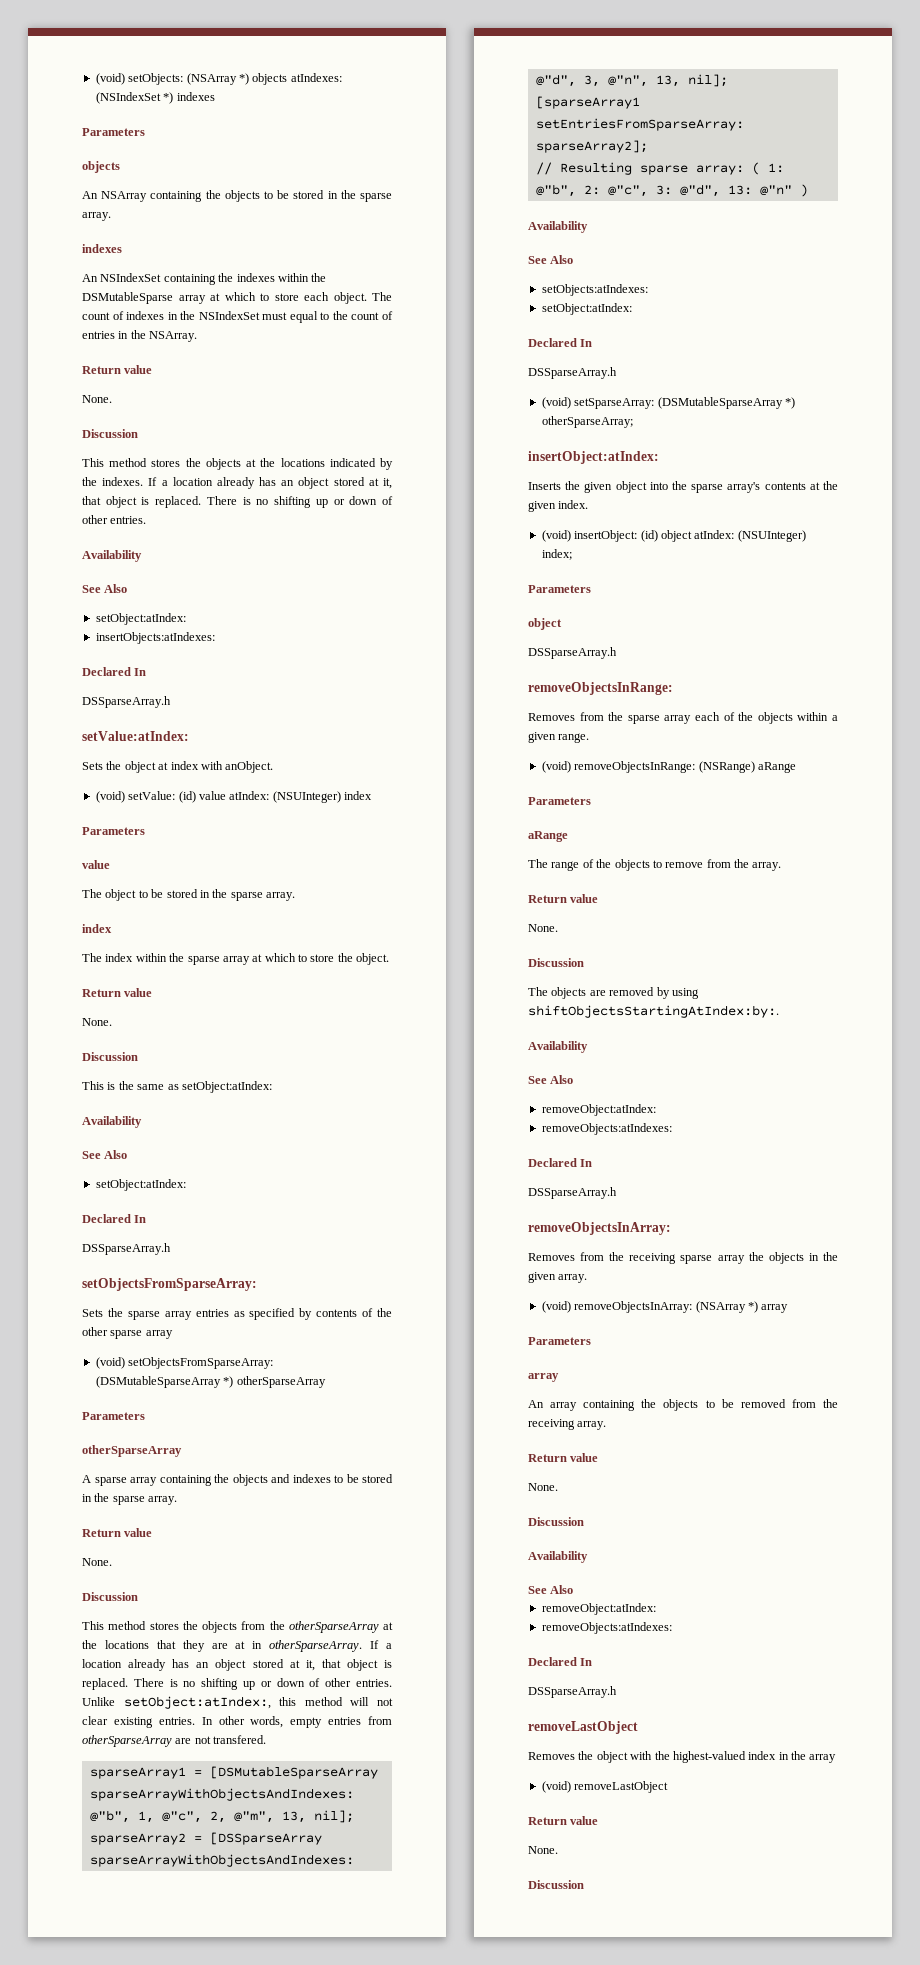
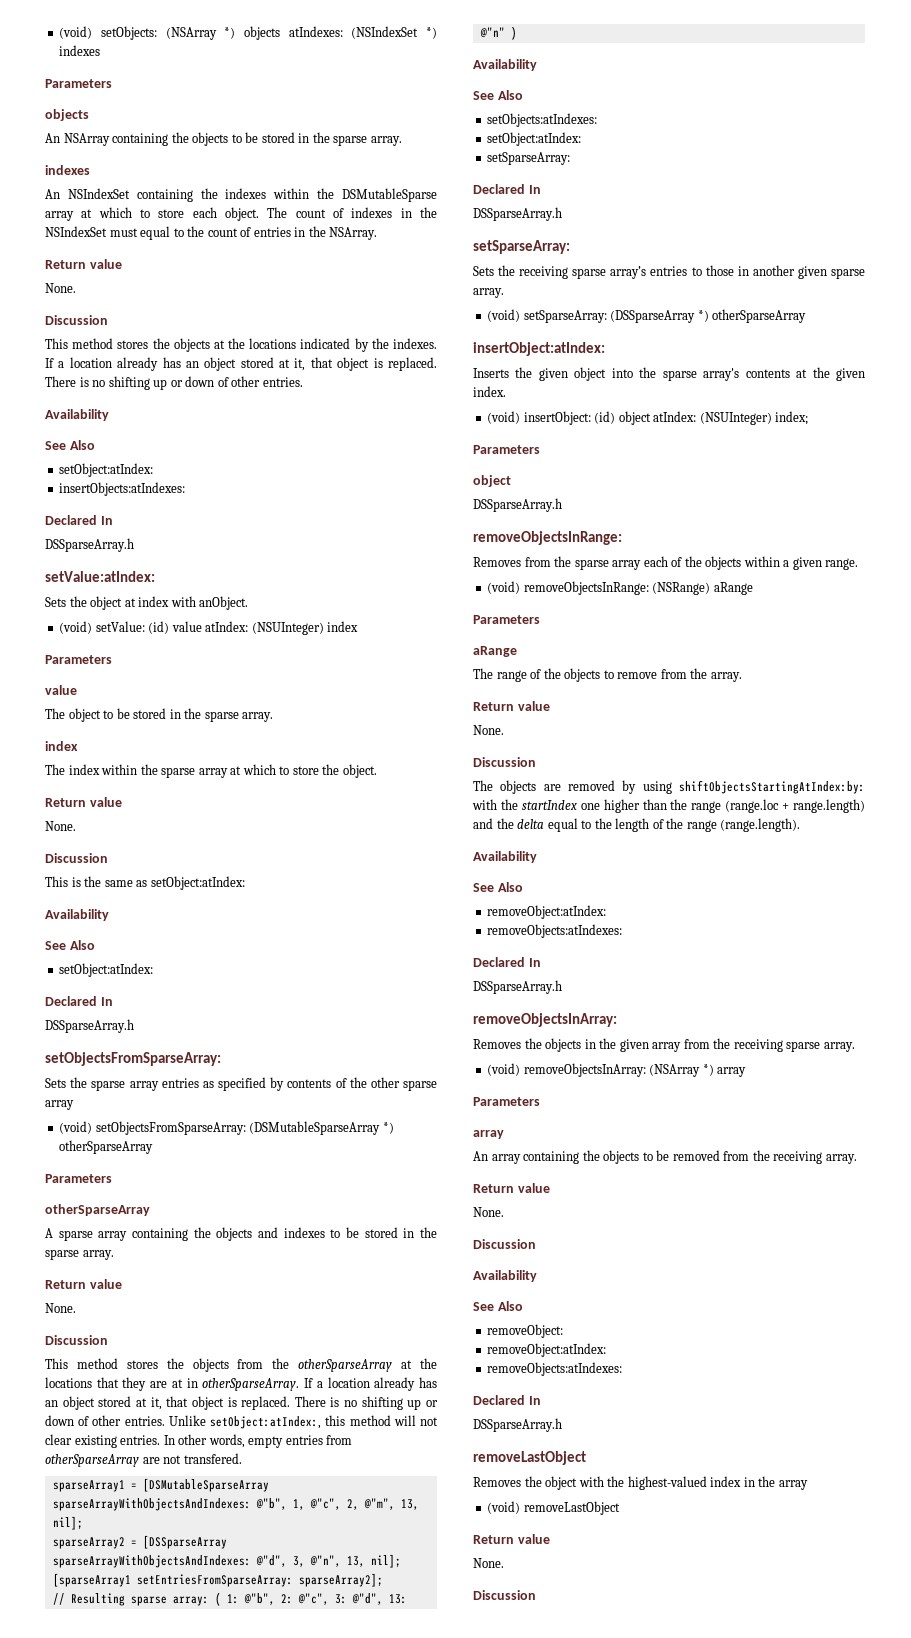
  setObjects:atIndexes:
  setObject:atIndex:
+ setSparseArray:
  Declared In
  DSSparseArray.h
+ setSparseArray:
+ Sets the receiving sparse array’s entries to those in another given sparse array.
- (void) setSparseArray: (DSMutableSparseArray *) otherSparseArray;
+ (void) setSparseArray: (DSSparseArray *) otherSparseArray
- The objects are removed by using shiftObjectsStartingAtIndex:by:.
+ The objects are removed by using shiftObjectsStartingAtIndex:by: with the startIndex one higher than the range (range.loc + range.length) and the delta equal to the length of the range (range.length).
- Removes from the receiving sparse array the objects in the given array.
+ Removes the objects in the given array from the receiving sparse array.
+ removeObject:

